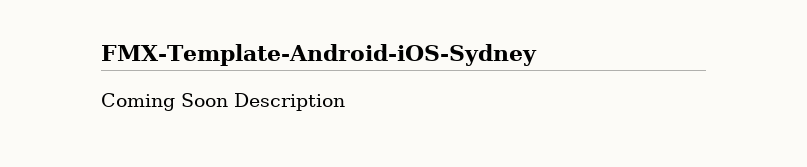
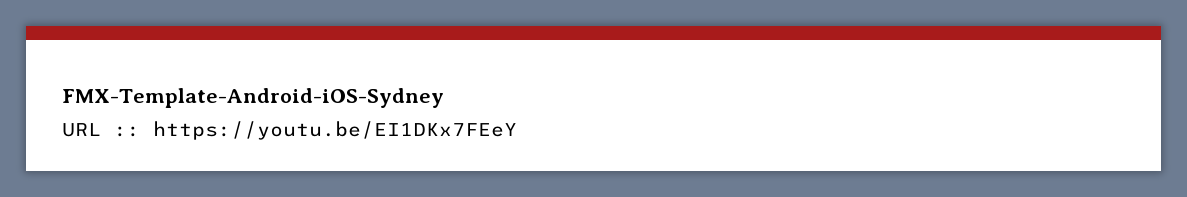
- Coming Soon Description
+ URL :: https://youtu.be/EI1DKx7FEeY

